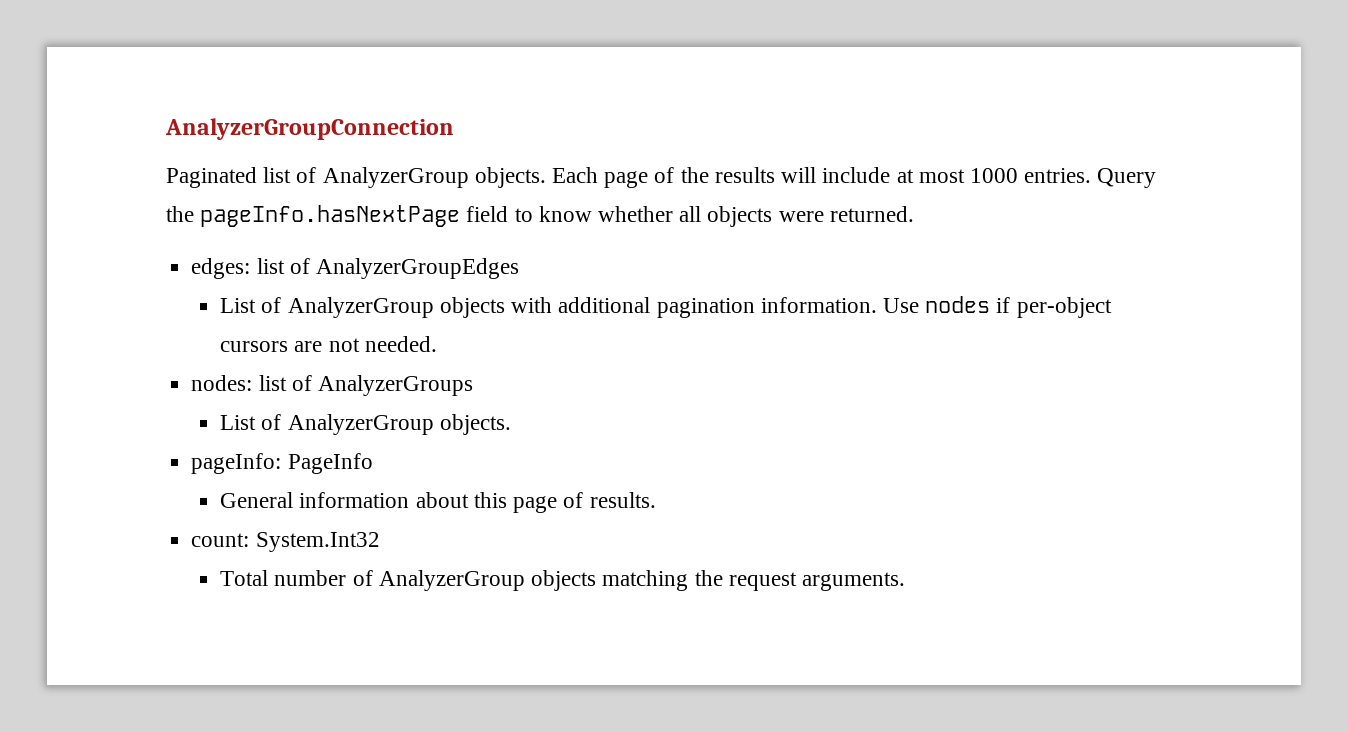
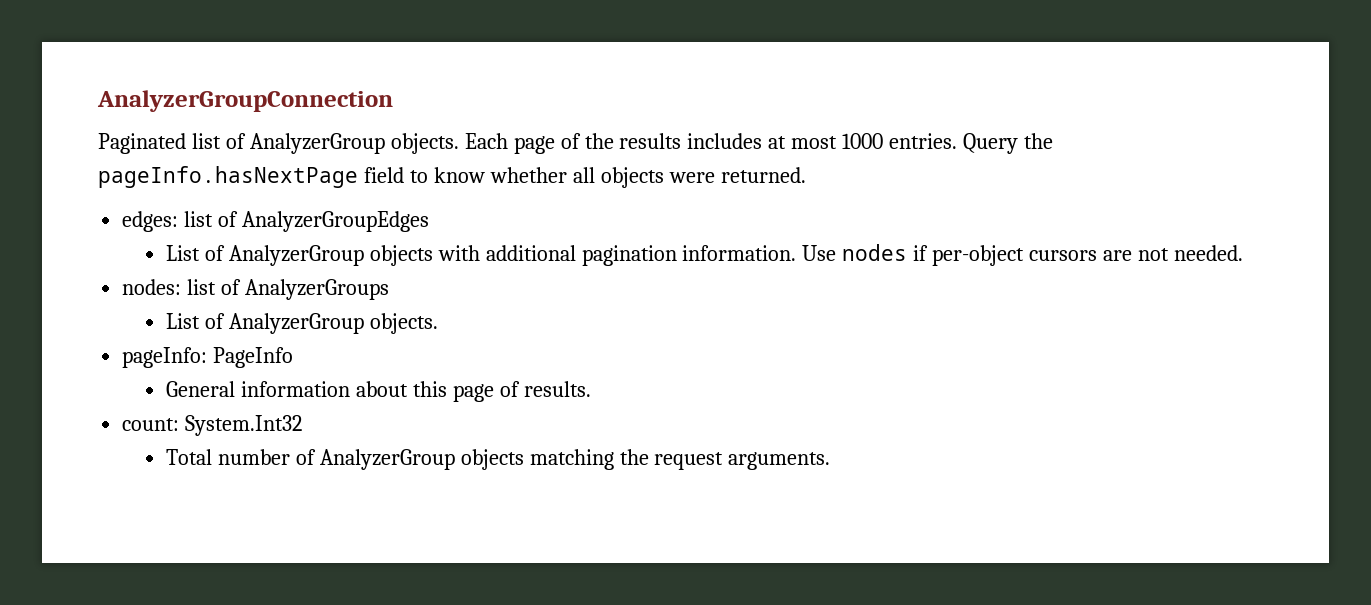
- Each page of the results will include at most 1000 entries.
+ Each page of the results includes at most 1000 entries.

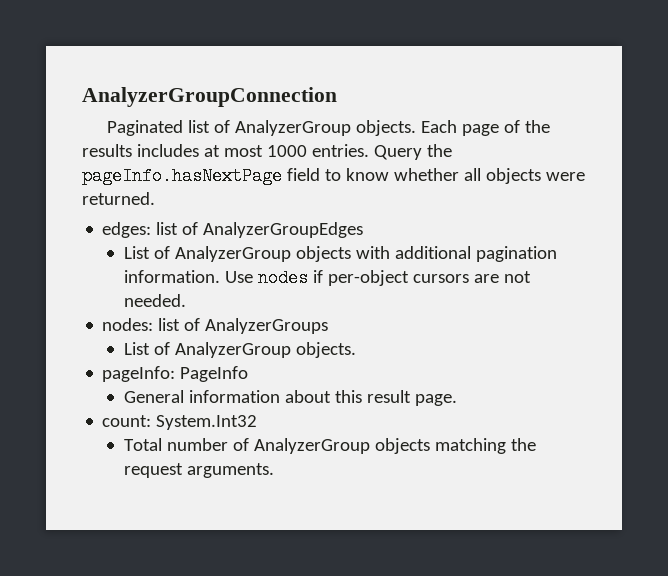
- General information about this page of results.
+ General information about this result page.

